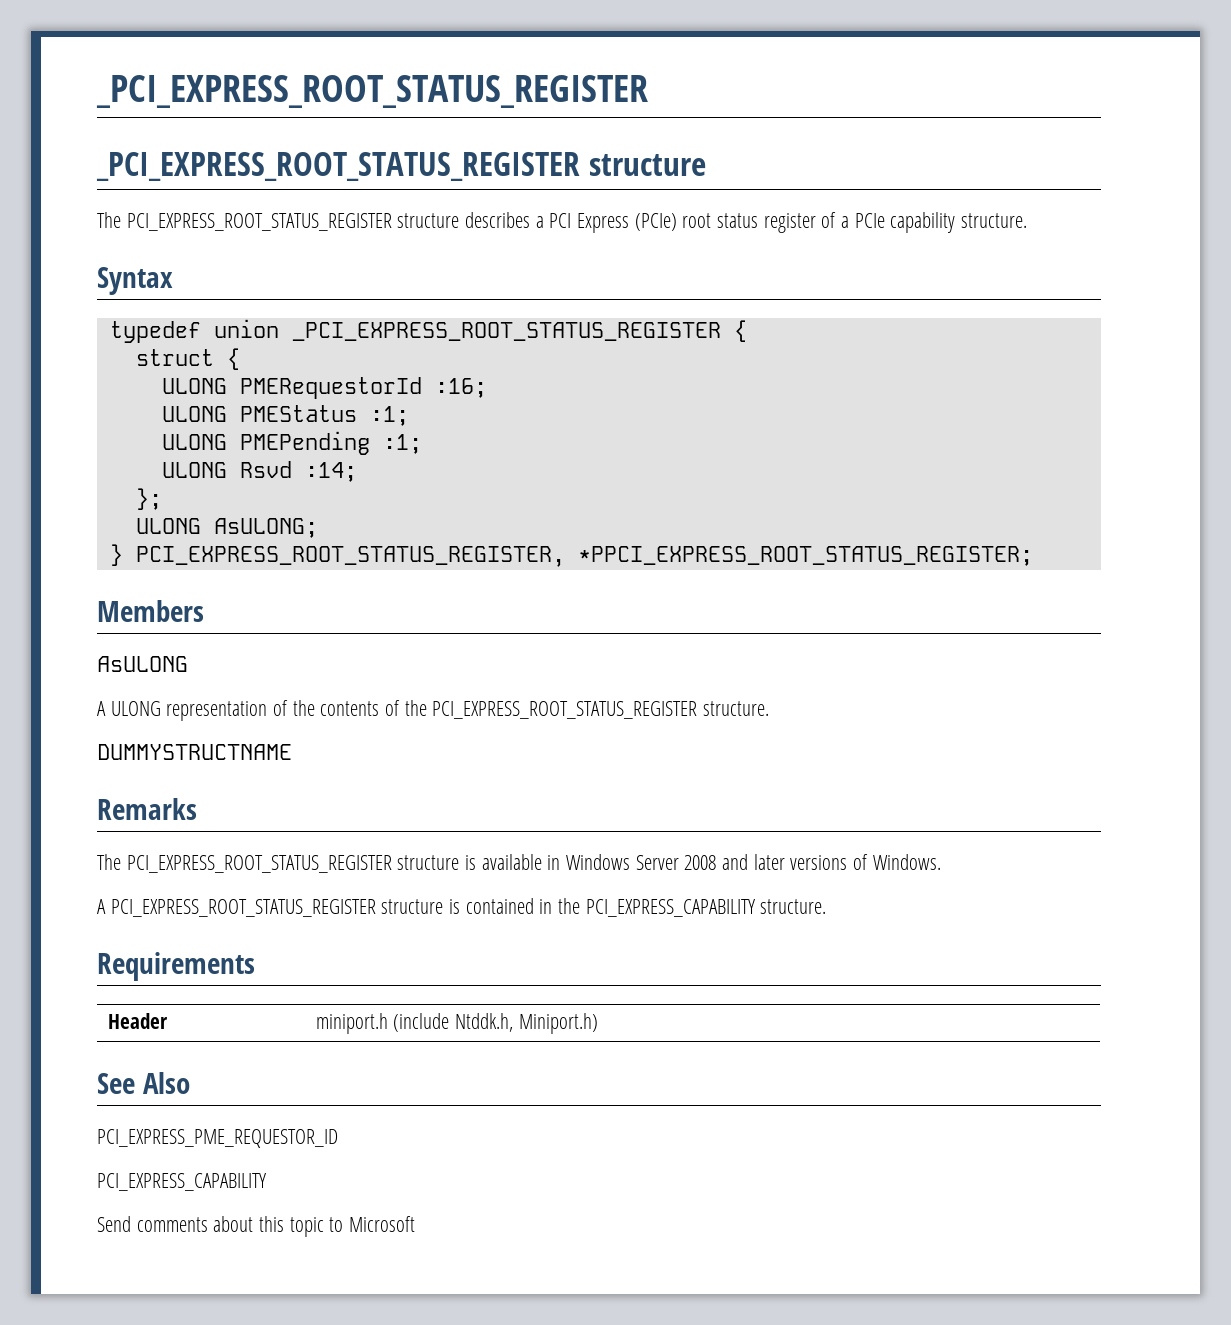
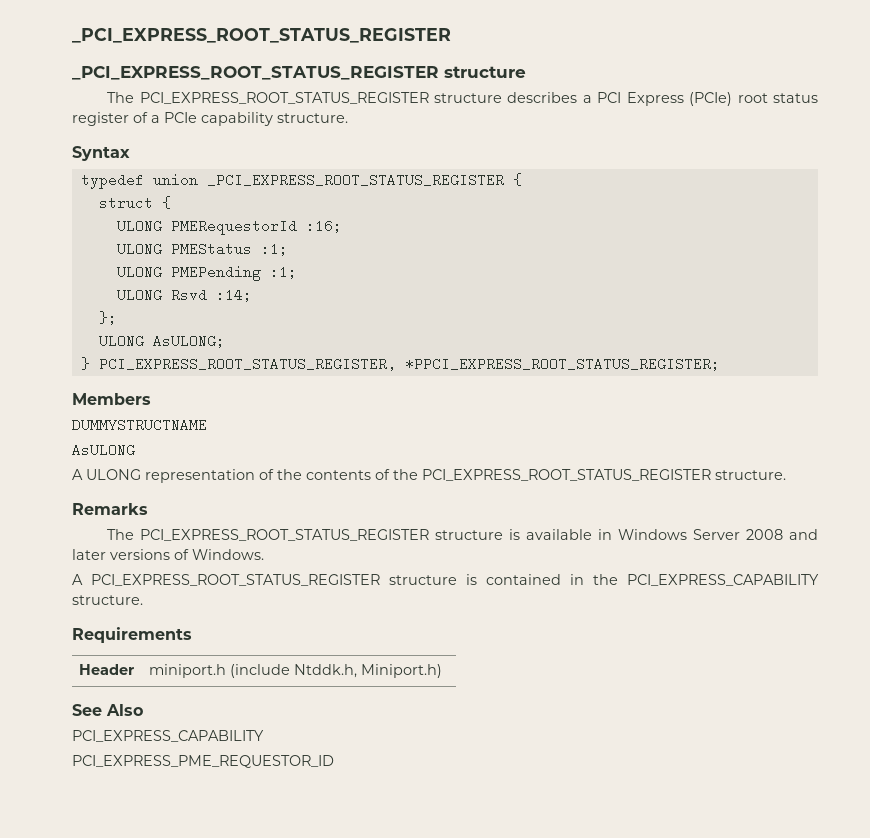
+ DUMMYSTRUCTNAME
- DUMMYSTRUCTNAME
- PCI_EXPRESS_PME_REQUESTOR_ID
- Send comments about this topic to Microsoft
+ PCI_EXPRESS_PME_REQUESTOR_ID

